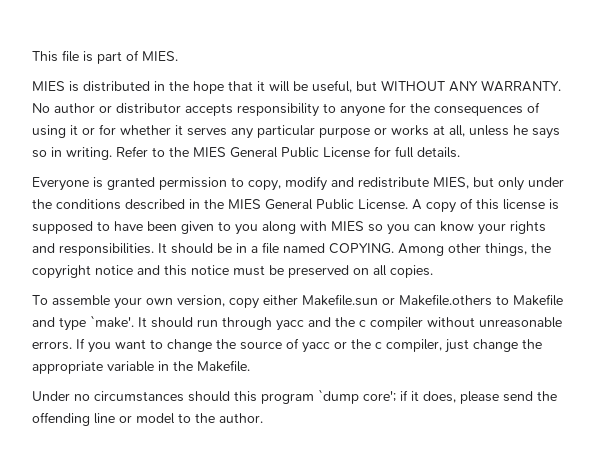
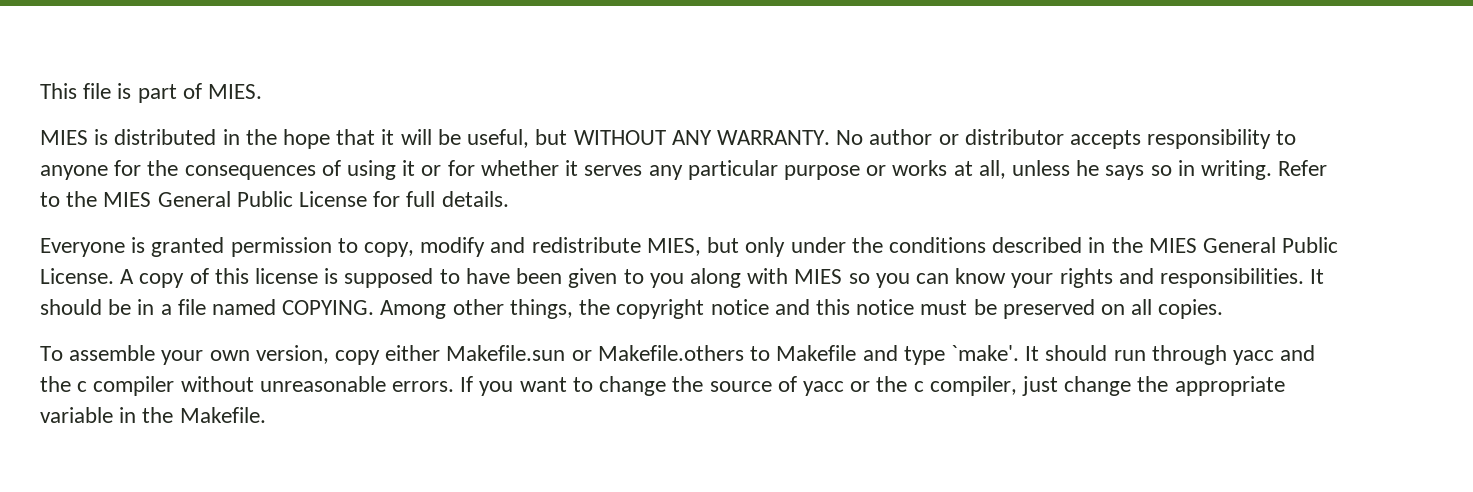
- Under no circumstances should this program `dump core'; if it does, please send the offending line or model to the author.

